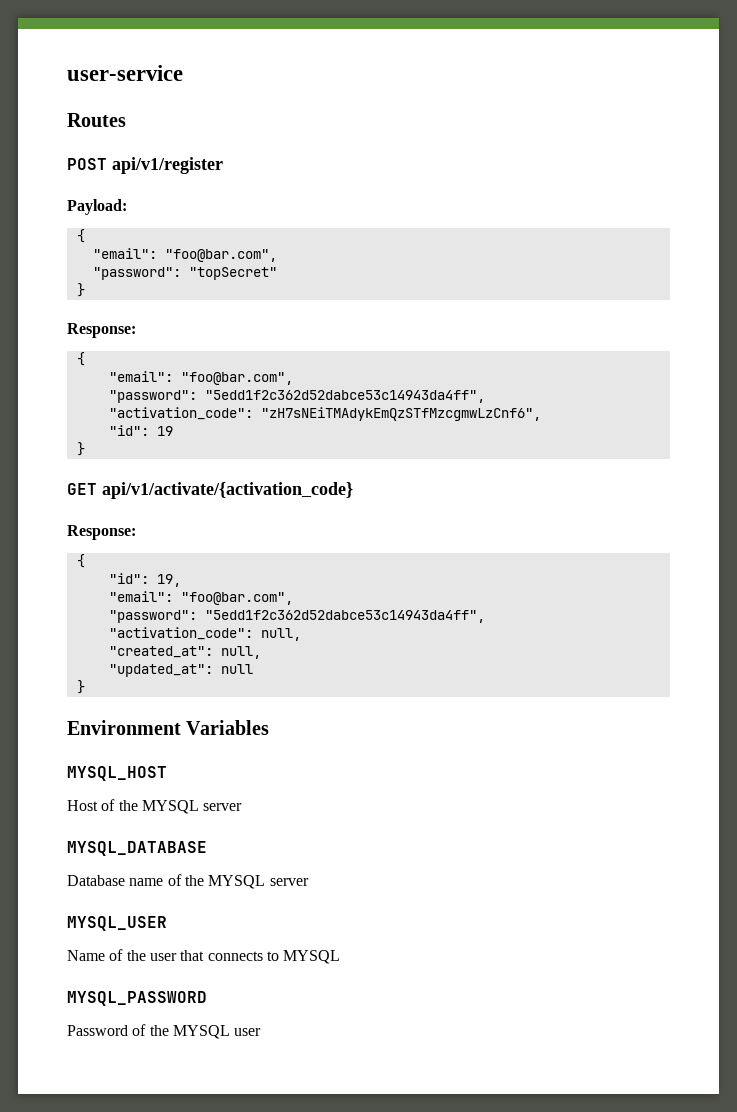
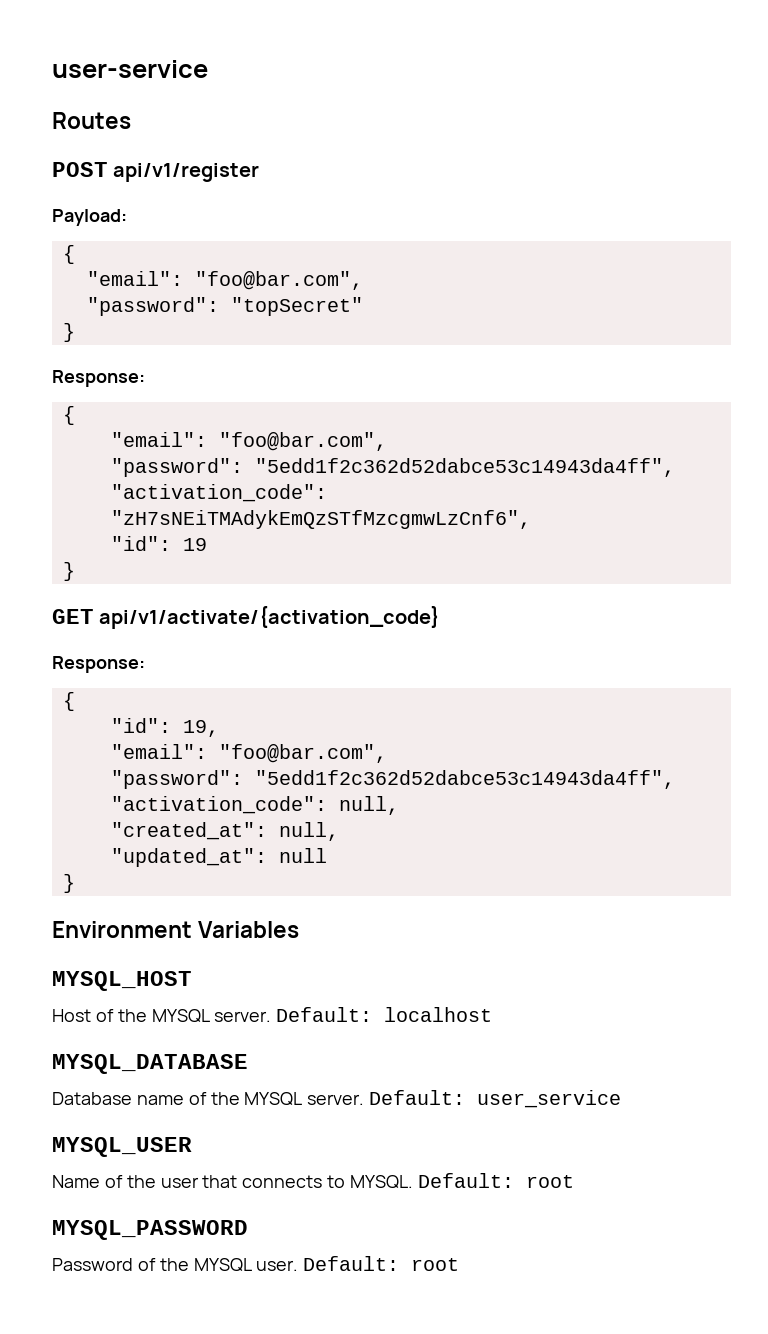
- Host of the MYSQL server
+ Host of the MYSQL server. Default: localhost
- Database name of the MYSQL server
+ Database name of the MYSQL server. Default: user_service
- Name of the user that connects to MYSQL
+ Name of the user that connects to MYSQL. Default: root
- Password of the MYSQL user
+ Password of the MYSQL user. Default: root

